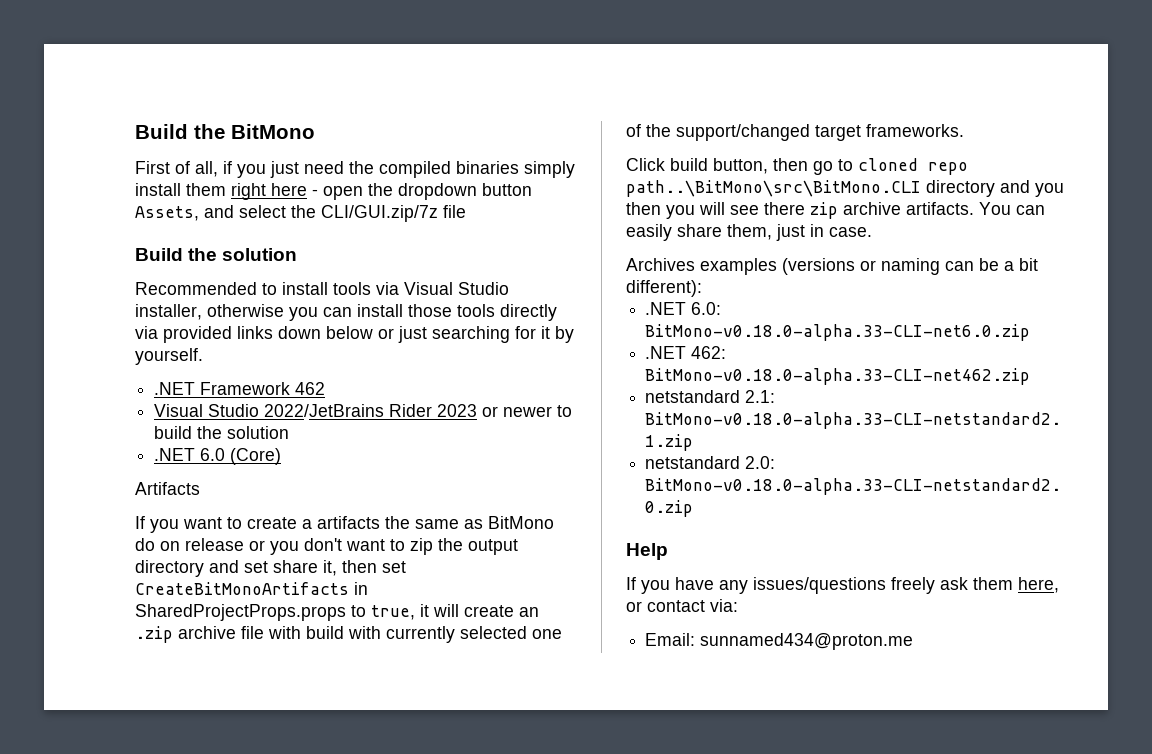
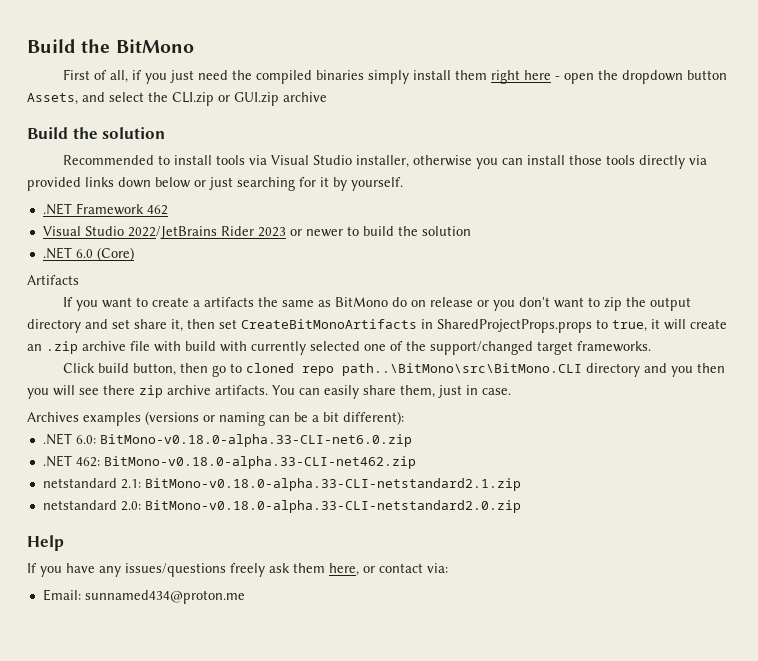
- First of all, if you just need the compiled binaries simply install them right here - open the dropdown button Assets, and select the CLI/GUI.zip/7z file
+ First of all, if you just need the compiled binaries simply install them right here - open the dropdown button Assets, and select the CLI.zip or GUI.zip archive

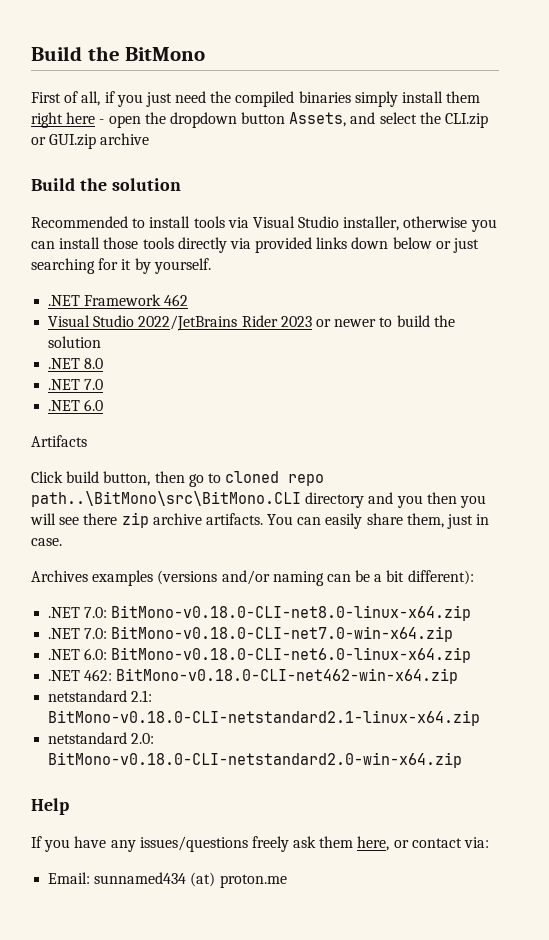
+ .NET 8.0
+ .NET 7.0
- .NET 6.0 (Core)
+ .NET 6.0
- If you want to create a artifacts the same as BitMono do on release or you don't want to zip the output directory and set share it, then set CreateBitMonoArtifacts in SharedProjectProps.props to true, it will create an .zip archive file with build with currently selected one of the support/changed target frameworks.
- Archives examples (versions or naming can be a bit different):
+ Archives examples (versions and/or naming can be a bit different):
+ .NET 7.0: BitMono-v0.18.0-CLI-net8.0-linux-x64.zip
+ .NET 7.0: BitMono-v0.18.0-CLI-net7.0-win-x64.zip
- .NET 6.0: BitMono-v0.18.0-alpha.33-CLI-net6.0.zip
+ .NET 6.0: BitMono-v0.18.0-CLI-net6.0-linux-x64.zip
- .NET 462: BitMono-v0.18.0-alpha.33-CLI-net462.zip
+ .NET 462: BitMono-v0.18.0-CLI-net462-win-x64.zip
- netstandard 2.1: BitMono-v0.18.0-alpha.33-CLI-netstandard2.1.zip
+ netstandard 2.1: BitMono-v0.18.0-CLI-netstandard2.1-linux-x64.zip
- netstandard 2.0: BitMono-v0.18.0-alpha.33-CLI-netstandard2.0.zip
+ netstandard 2.0: BitMono-v0.18.0-CLI-netstandard2.0-win-x64.zip
- Email: sunnamed434@proton.me
+ Email: sunnamed434 (at) proton.me

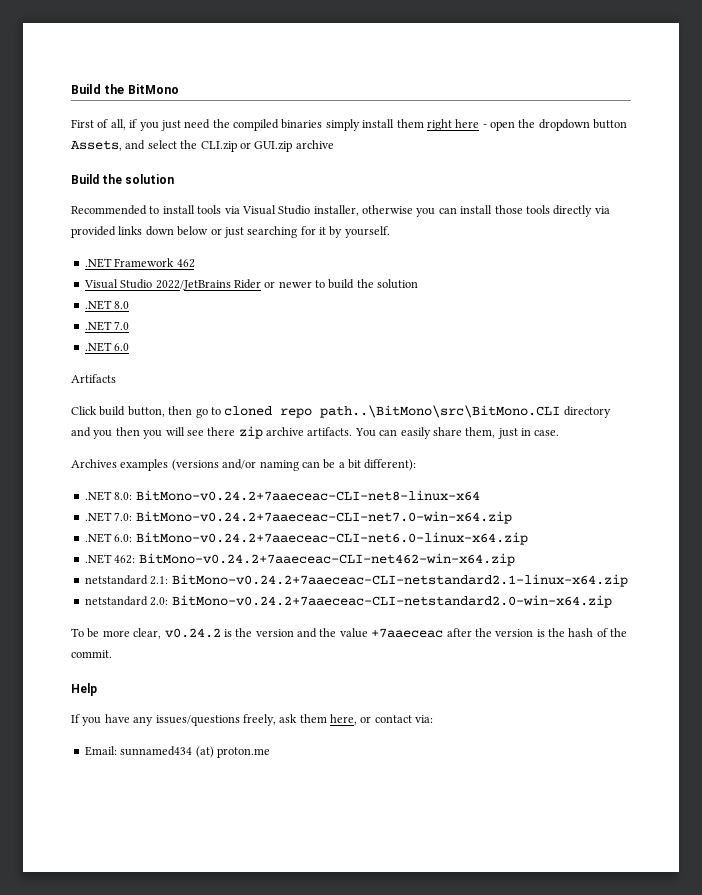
- Visual Studio 2022/JetBrains Rider 2023 or newer to build the solution
+ Visual Studio 2022/JetBrains Rider or newer to build the solution
- .NET 7.0: BitMono-v0.18.0-CLI-net8.0-linux-x64.zip
- .NET 7.0: BitMono-v0.18.0-CLI-net7.0-win-x64.zip
+ .NET 8.0: BitMono-v0.24.2+7aaeceac-CLI-net8-linux-x64
+ .NET 7.0: BitMono-v0.24.2+7aaeceac-CLI-net7.0-win-x64.zip
- .NET 6.0: BitMono-v0.18.0-CLI-net6.0-linux-x64.zip
+ .NET 6.0: BitMono-v0.24.2+7aaeceac-CLI-net6.0-linux-x64.zip
- .NET 462: BitMono-v0.18.0-CLI-net462-win-x64.zip
+ .NET 462: BitMono-v0.24.2+7aaeceac-CLI-net462-win-x64.zip
- netstandard 2.1: BitMono-v0.18.0-CLI-netstandard2.1-linux-x64.zip
+ netstandard 2.1: BitMono-v0.24.2+7aaeceac-CLI-netstandard2.1-linux-x64.zip
- netstandard 2.0: BitMono-v0.18.0-CLI-netstandard2.0-win-x64.zip
+ netstandard 2.0: BitMono-v0.24.2+7aaeceac-CLI-netstandard2.0-win-x64.zip
+ To be more clear, v0.24.2 is the version and the value +7aaeceac after the version is the hash of the commit.
- If you have any issues/questions freely ask them here, or contact via:
+ If you have any issues/questions freely, ask them here, or contact via:

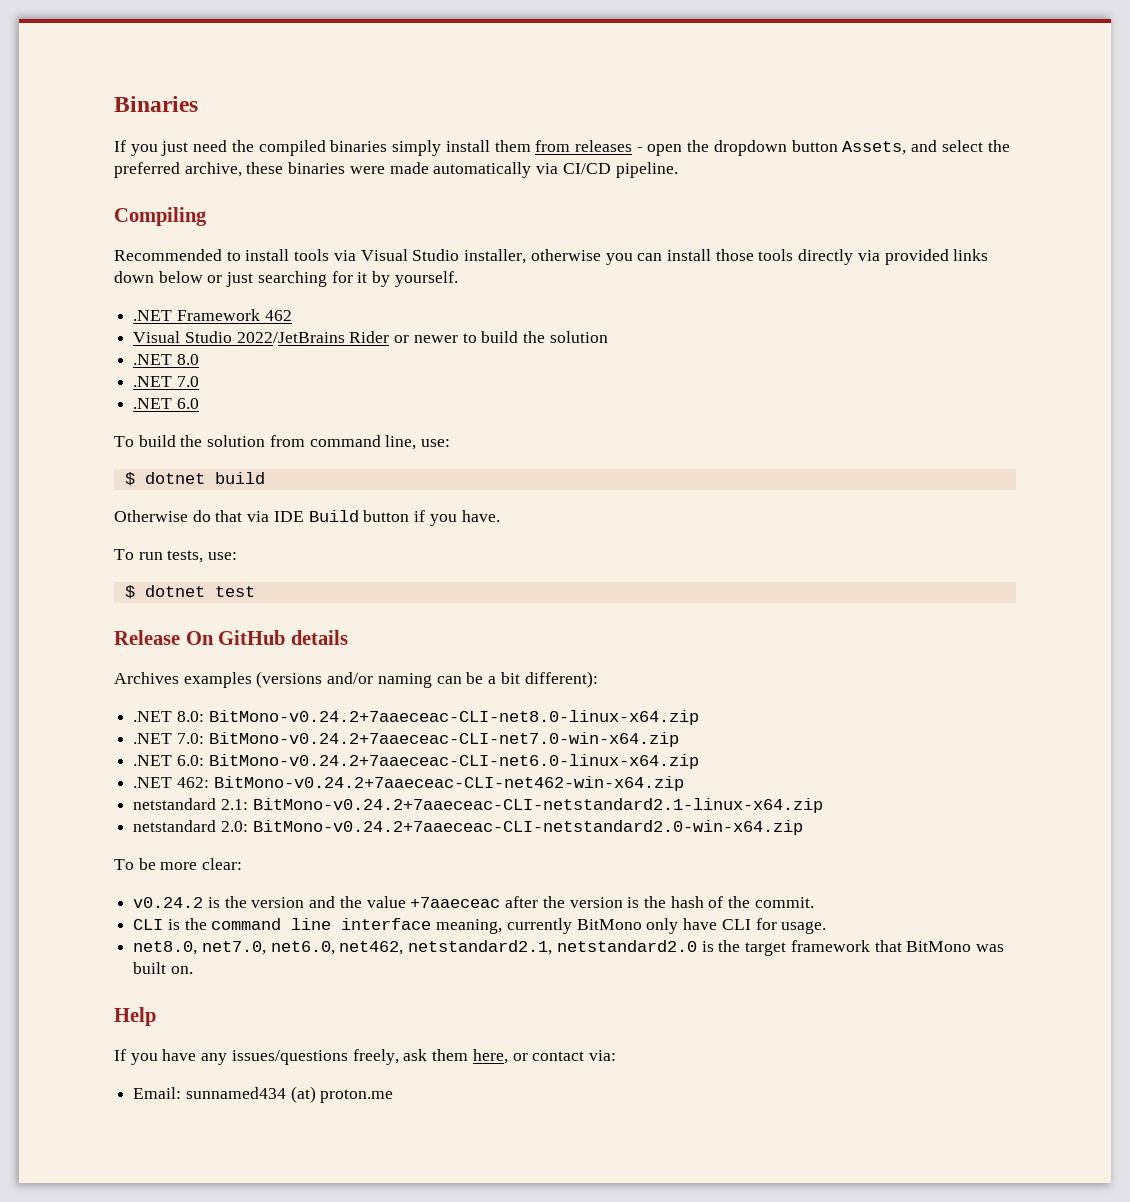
- Build the BitMono
- First of all, if you just need the compiled binaries simply install them right here - open the dropdown button Assets, and select the CLI.zip or GUI.zip archive
- Build the solution
+ Binaries
+ If you just need the compiled binaries simply install them from releases - open the dropdown button Assets, and select the preferred archive, these binaries were made automatically via CI/CD pipeline.
+ Compiling
- Artifacts
- Click build button, then go to cloned repo path..\BitMono\src\BitMono.CLI directory and you then you will see there zip archive artifacts. You can easily share them, just in case.
+ To build the solution from command line, use:
+ $ dotnet build
+ Otherwise do that via IDE Build button if you have.
+ To run tests, use:
+ $ dotnet test
+ Release On GitHub details
- .NET 8.0: BitMono-v0.24.2+7aaeceac-CLI-net8-linux-x64
+ .NET 8.0: BitMono-v0.24.2+7aaeceac-CLI-net8.0-linux-x64.zip
- To be more clear, v0.24.2 is the version and the value +7aaeceac after the version is the hash of the commit.
+ To be more clear:
+ v0.24.2 is the version and the value +7aaeceac after the version is the hash of the commit.
+ CLI is the command line interface meaning, currently BitMono only have CLI for usage.
+ net8.0, net7.0, net6.0, net462, netstandard2.1, netstandard2.0 is the target framework that BitMono was built on.

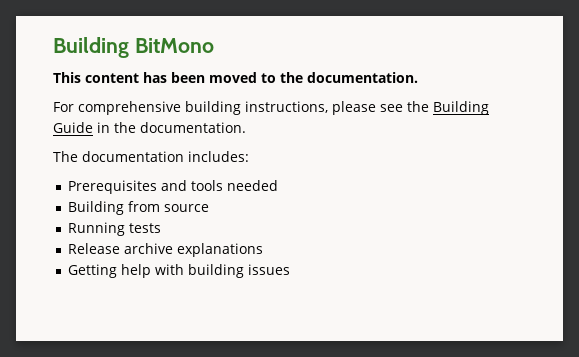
- Binaries
- If you just need the compiled binaries simply install them from releases - open the dropdown button Assets, and select the preferred archive, these binaries were made automatically via CI/CD pipeline.
- Compiling
- Recommended to install tools via Visual Studio installer, otherwise you can install those tools directly via provided links down below or just searching for it by yourself.
- .NET Framework 462
- Visual Studio 2022/JetBrains Rider or newer to build the solution
- .NET 8.0
- .NET 7.0
- .NET 6.0
- To build the solution from command line, use:
- $ dotnet build
- Otherwise do that via IDE Build button if you have.
- To run tests, use:
- $ dotnet test
- Release On GitHub details
- Archives examples (versions and/or naming can be a bit different):
- .NET 8.0: BitMono-v0.24.2+7aaeceac-CLI-net8.0-linux-x64.zip
- .NET 7.0: BitMono-v0.24.2+7aaeceac-CLI-net7.0-win-x64.zip
- .NET 6.0: BitMono-v0.24.2+7aaeceac-CLI-net6.0-linux-x64.zip
- .NET 462: BitMono-v0.24.2+7aaeceac-CLI-net462-win-x64.zip
- netstandard 2.1: BitMono-v0.24.2+7aaeceac-CLI-netstandard2.1-linux-x64.zip
- netstandard 2.0: BitMono-v0.24.2+7aaeceac-CLI-netstandard2.0-win-x64.zip
- To be more clear:
- v0.24.2 is the version and the value +7aaeceac after the version is the hash of the commit.
- CLI is the command line interface meaning, currently BitMono only have CLI for usage.
- net8.0, net7.0, net6.0, net462, netstandard2.1, netstandard2.0 is the target framework that BitMono was built on.
- Help
- If you have any issues/questions freely, ask them here, or contact via:
- Email: sunnamed434 (at) proton.me
+ Building BitMono
+ This content has been moved to the documentation.
+ For comprehensive building instructions, please see the Building Guide in the documentation.
+ The documentation includes:
+ Prerequisites and tools needed
+ Building from source
+ Running tests
+ Release archive explanations
+ Getting help with building issues

